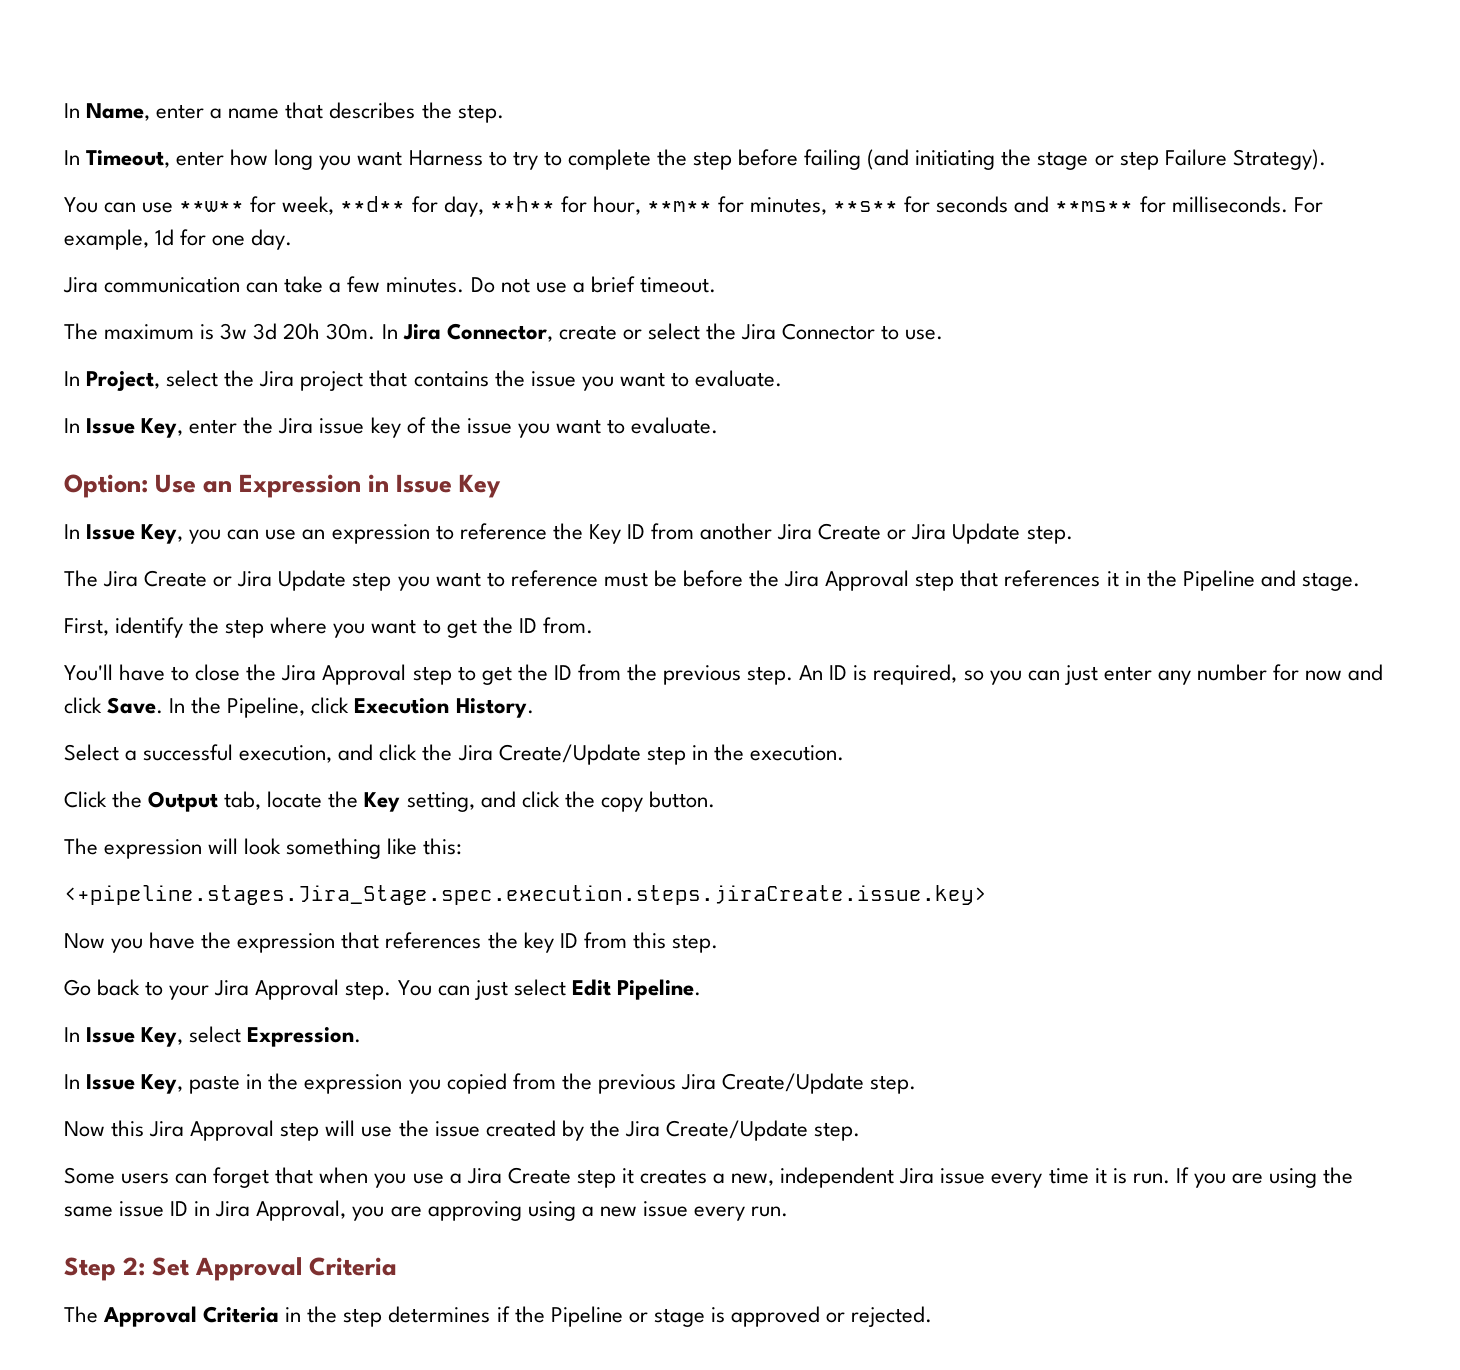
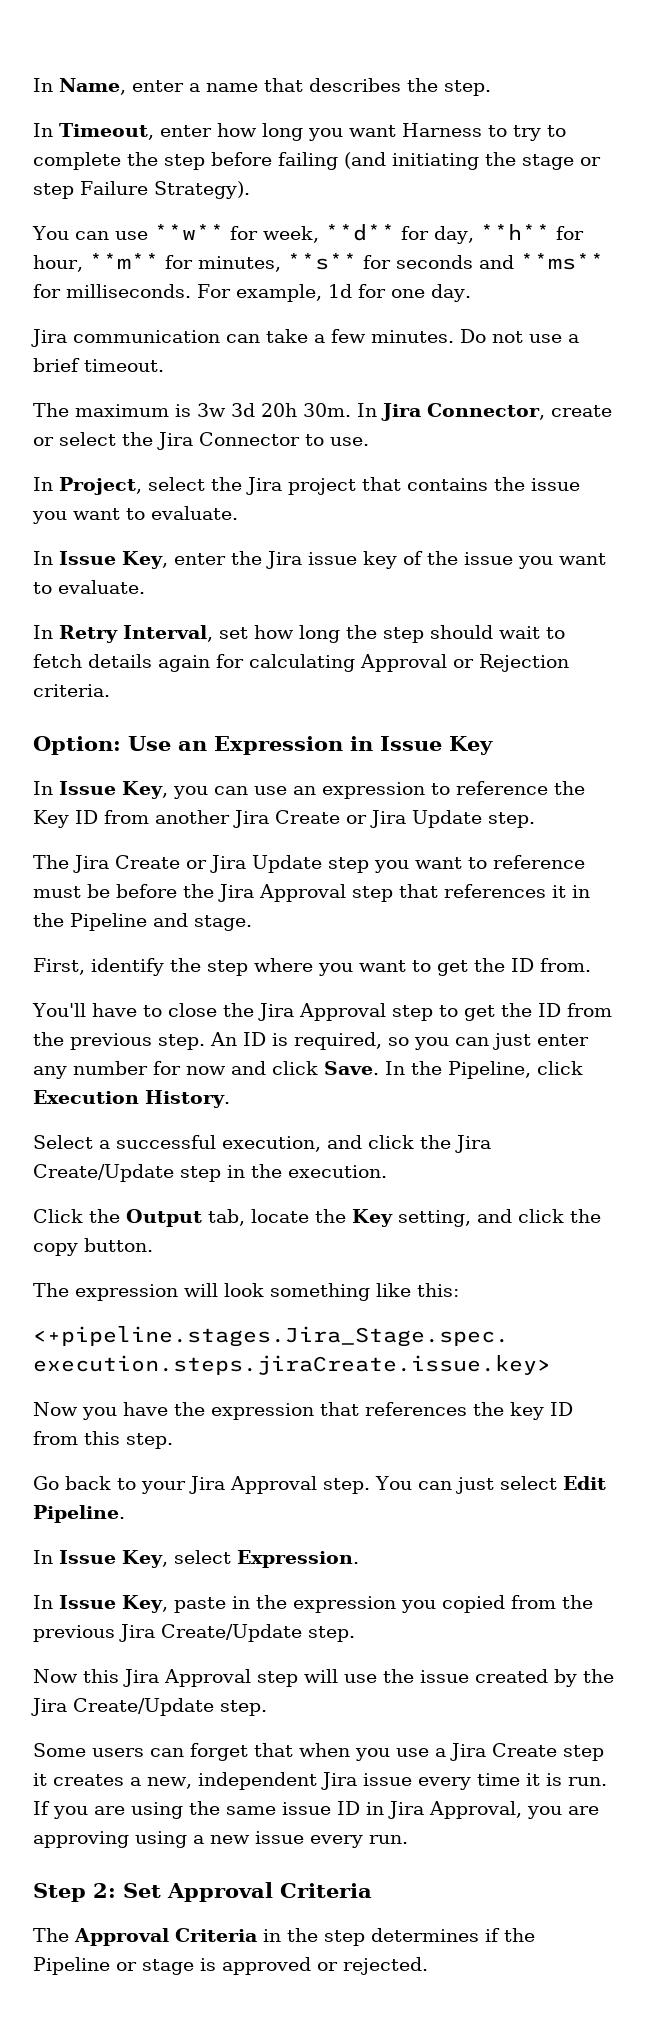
+ In Retry Interval, set how long the step should wait to fetch details again for calculating Approval or Rejection criteria.

